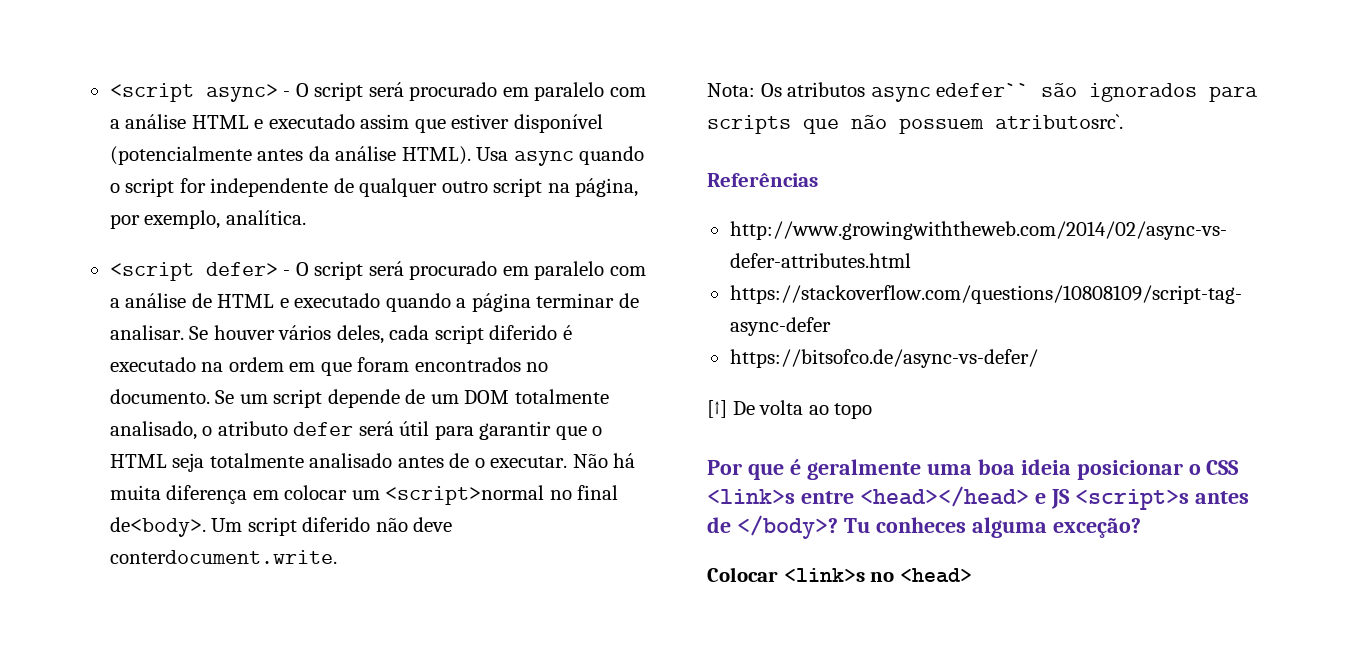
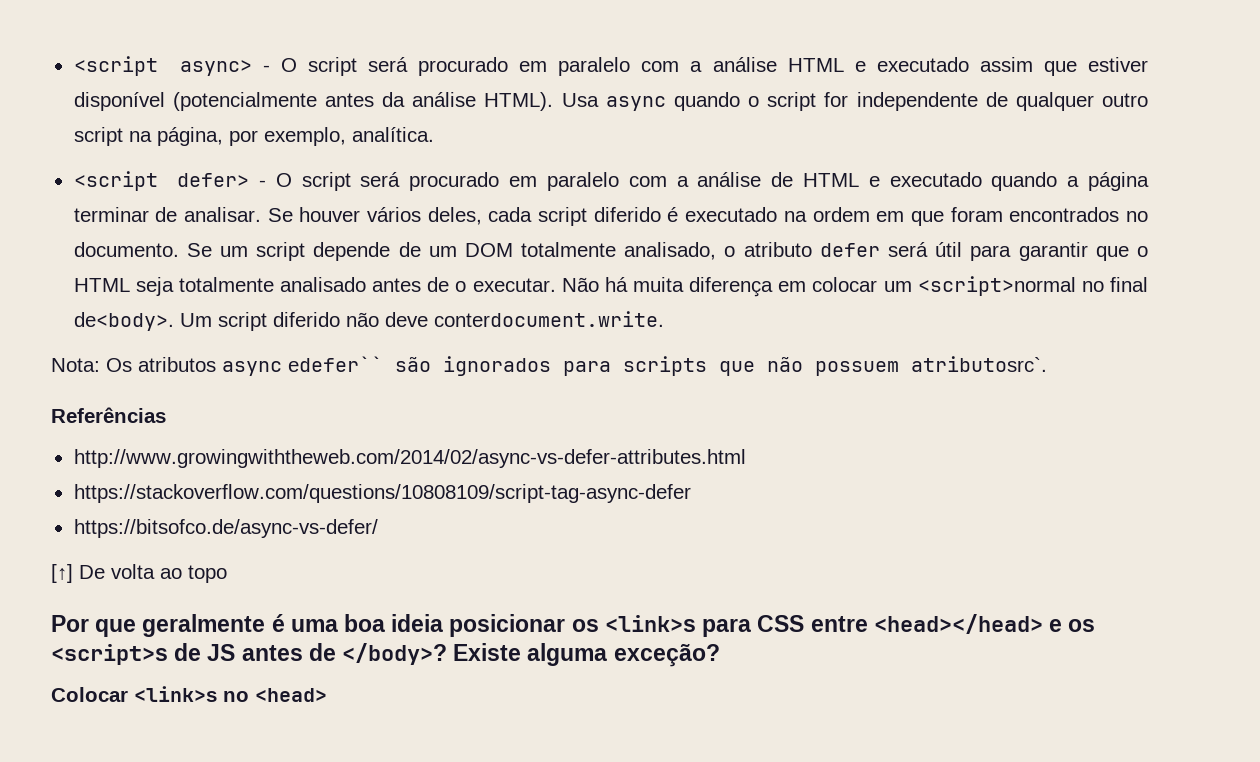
- Por que é geralmente uma boa ideia posicionar o CSS <link>s entre <head></head> e JS <script>s antes de </body>?
+ Por que geralmente é uma boa ideia posicionar os <link>s para CSS entre <head></head> e os <script>s de JS antes de </body>?
- Tu conheces alguma exceção?
+ Existe alguma exceção?

